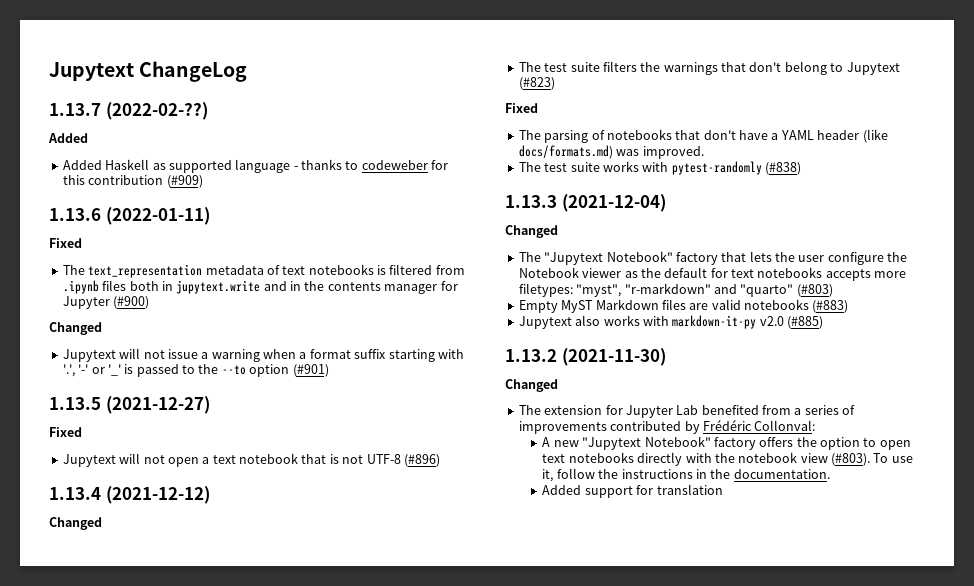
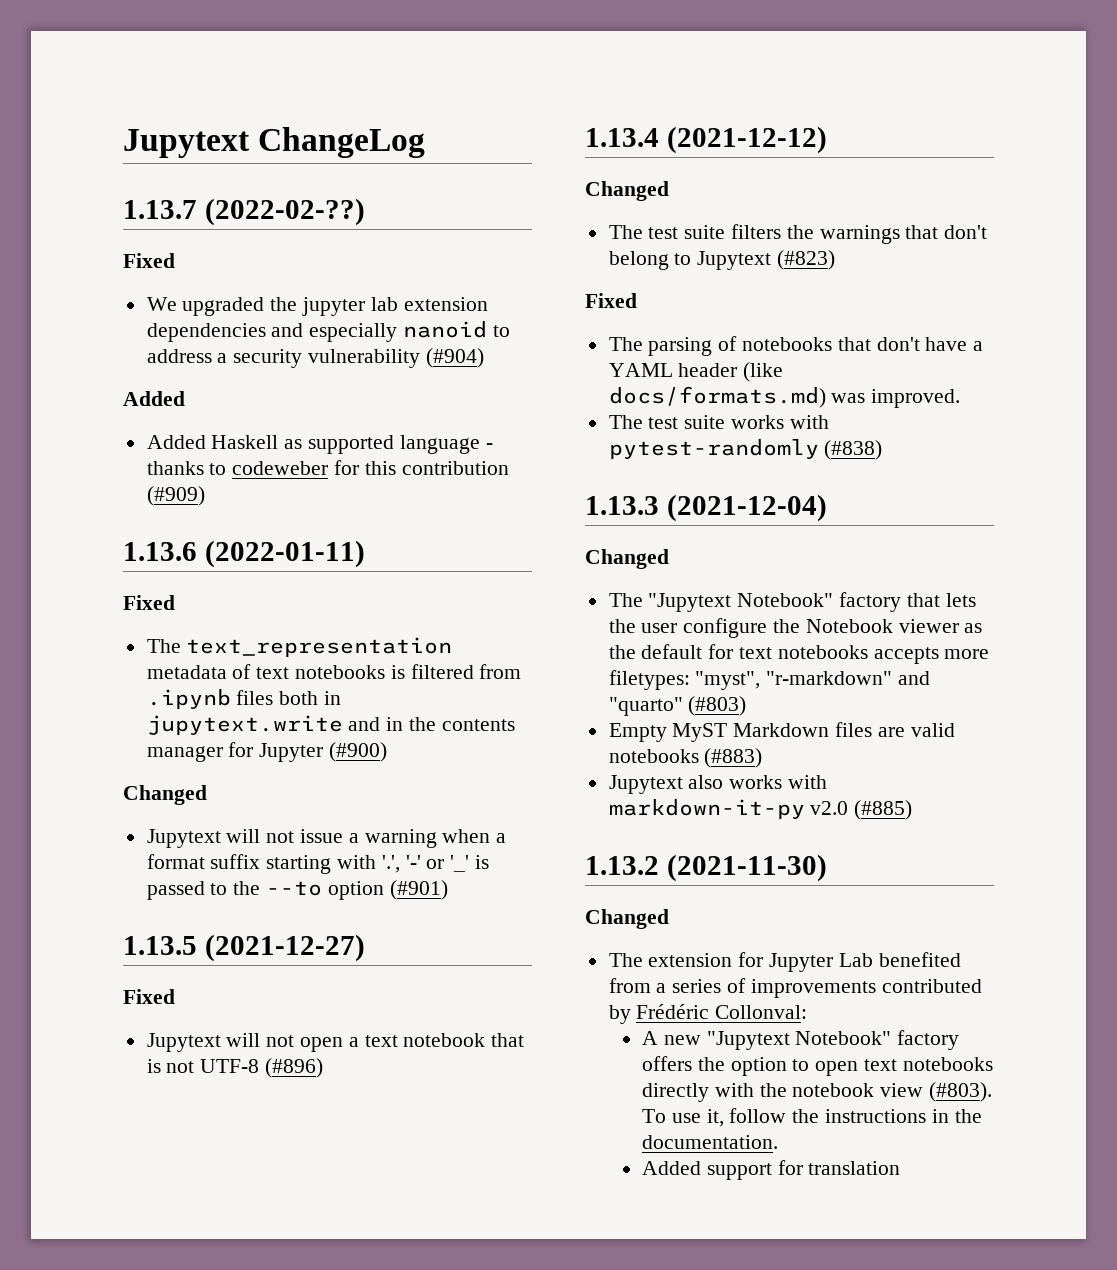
  1.13.7 (2022-02-??)
+ Fixed
+ We upgraded the jupyter lab extension dependencies and especially nanoid to address a security vulnerability (#904)

